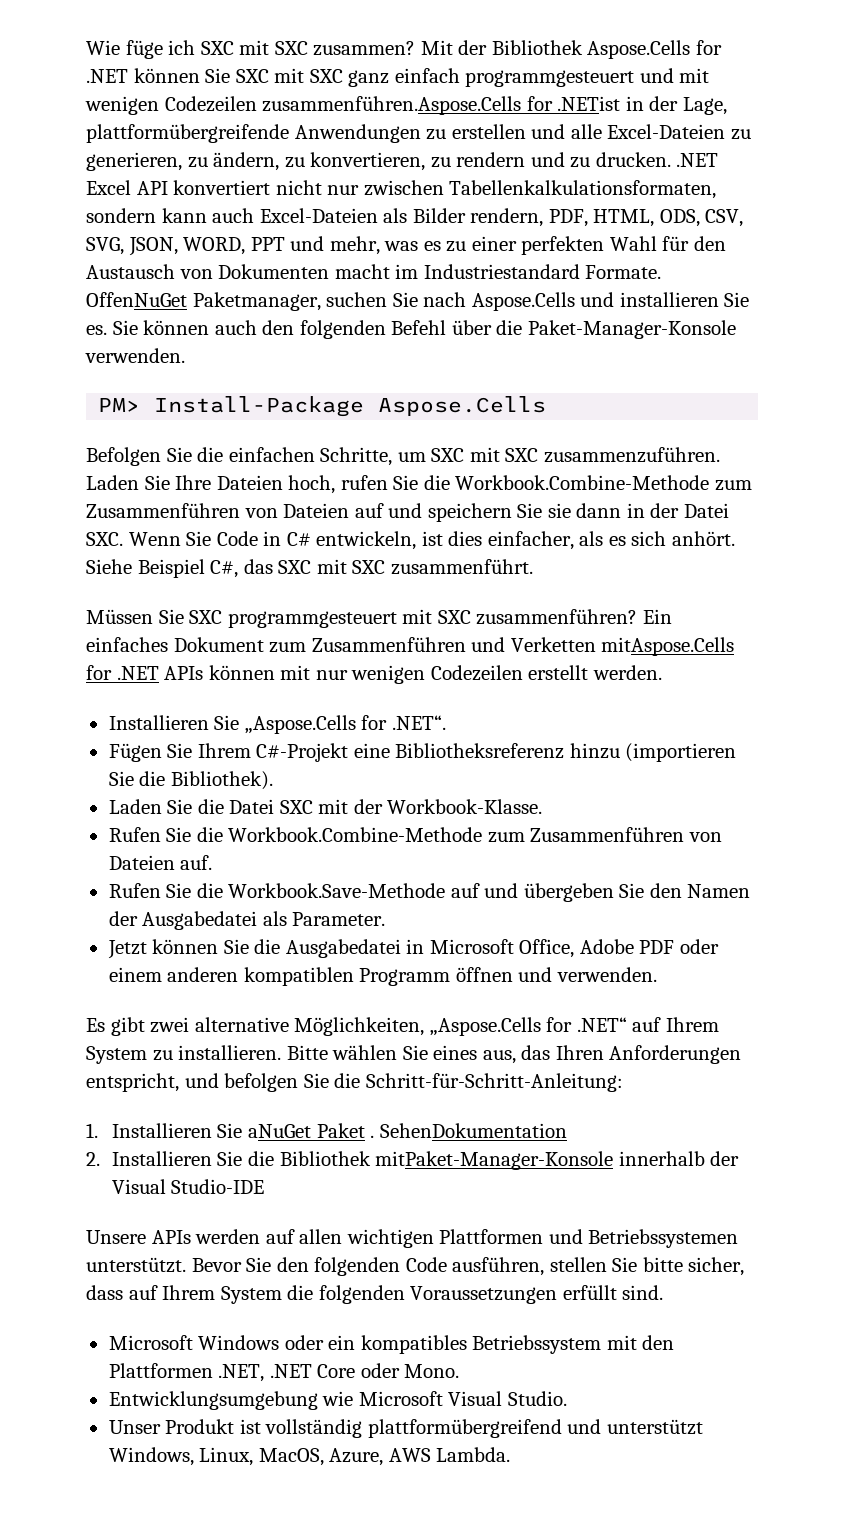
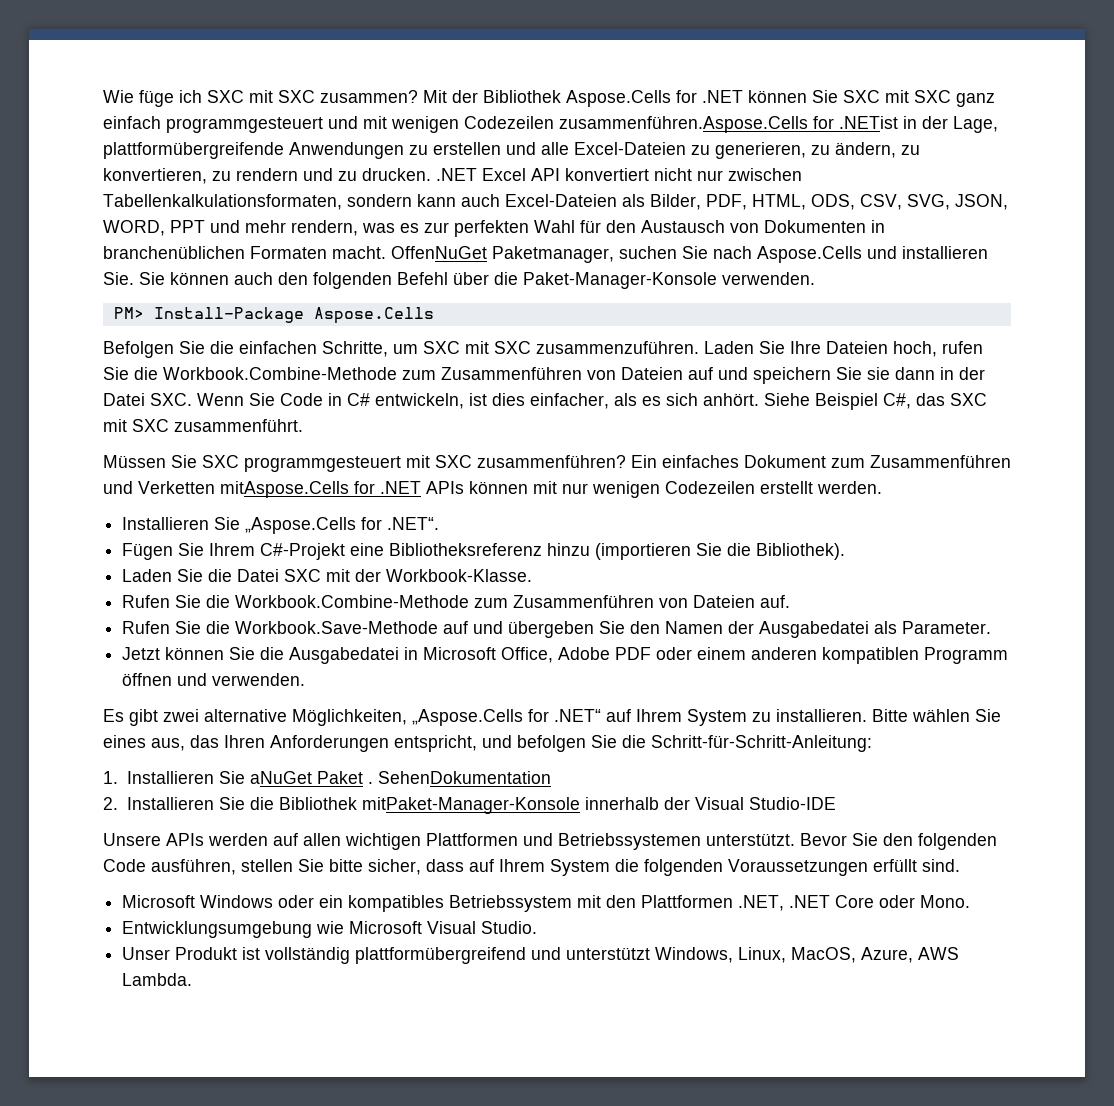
- Mit der Bibliothek Aspose.Cells for .NET können Sie SXC mit SXC ganz einfach programmgesteuert und mit wenigen Codezeilen zusammenführen.Aspose.Cells for .NETist in der Lage, plattformübergreifende Anwendungen zu erstellen und alle Excel-Dateien zu generieren, zu ändern, zu konvertieren, zu rendern und zu drucken. .NET Excel API konvertiert nicht nur zwischen Tabellenkalkulationsformaten, sondern kann auch Excel-Dateien als Bilder rendern, PDF, HTML, ODS, CSV, SVG, JSON, WORD, PPT und mehr, was es zu einer perfekten Wahl für den Austausch von Dokumenten macht im Industriestandard Formate.
+ Mit der Bibliothek Aspose.Cells for .NET können Sie SXC mit SXC ganz einfach programmgesteuert und mit wenigen Codezeilen zusammenführen.Aspose.Cells for .NETist in der Lage, plattformübergreifende Anwendungen zu erstellen und alle Excel-Dateien zu generieren, zu ändern, zu konvertieren, zu rendern und zu drucken. .NET Excel API konvertiert nicht nur zwischen Tabellenkalkulationsformaten, sondern kann auch Excel-Dateien als Bilder, PDF, HTML, ODS, CSV, SVG, JSON, WORD, PPT und mehr rendern, was es zur perfekten Wahl für den Austausch von Dokumenten in branchenüblichen Formaten macht.
- OffenNuGet Paketmanager, suchen Sie nach Aspose.Cells und installieren Sie es. Sie können auch den folgenden Befehl über die Paket-Manager-Konsole verwenden.
+ OffenNuGet Paketmanager, suchen Sie nach Aspose.Cells und installieren Sie. Sie können auch den folgenden Befehl über die Paket-Manager-Konsole verwenden.

